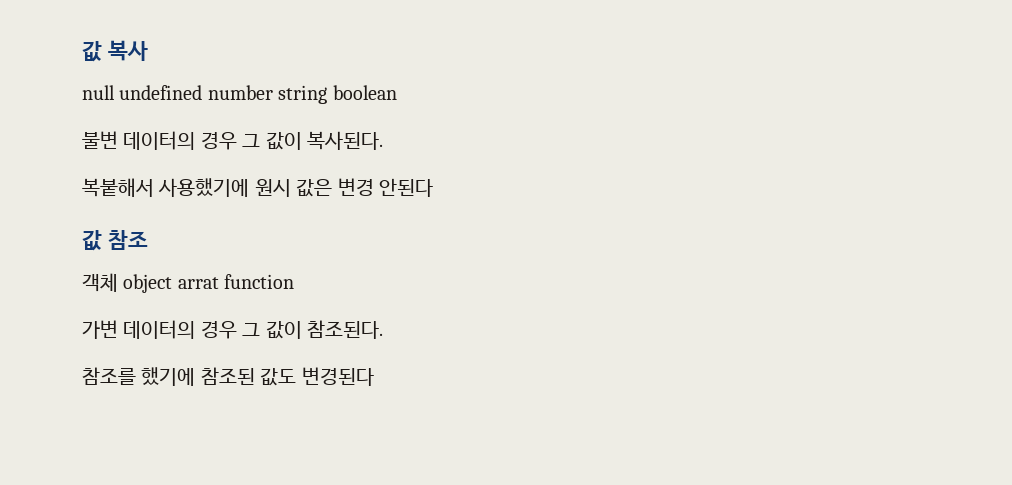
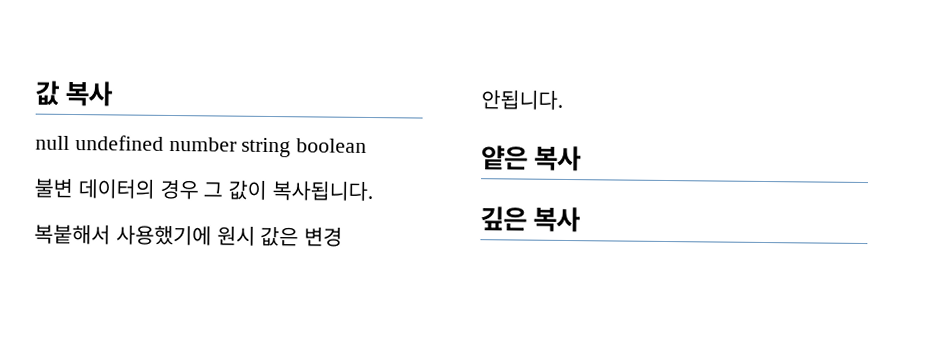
- 불변 데이터의 경우 그 값이 복사된다.
+ 불변 데이터의 경우 그 값이 복사됩니다.
- 복붙해서 사용했기에 원시 값은 변경 안된다
- 값 참조
- 객체 object arrat function
- 가변 데이터의 경우 그 값이 참조된다.
- 참조를 했기에 참조된 값도 변경된다
+ 복붙해서 사용했기에 원시 값은 변경 안됩니다.
+ 얕은 복사
+ 깊은 복사

